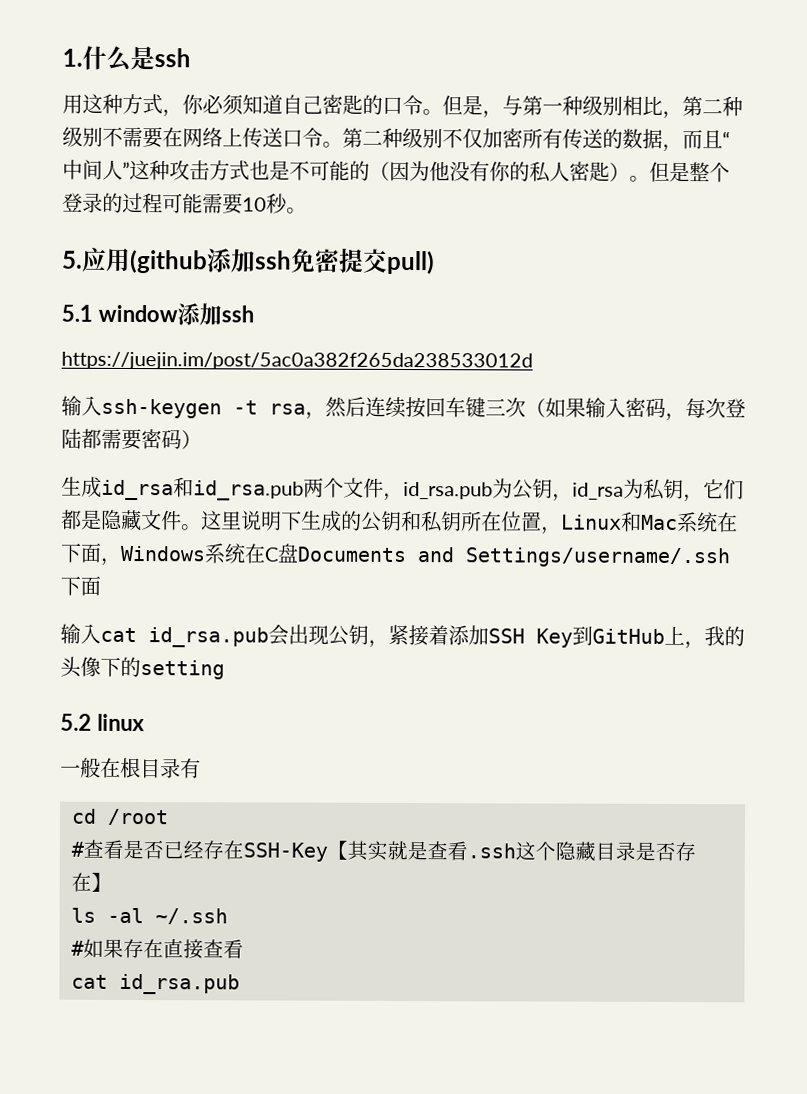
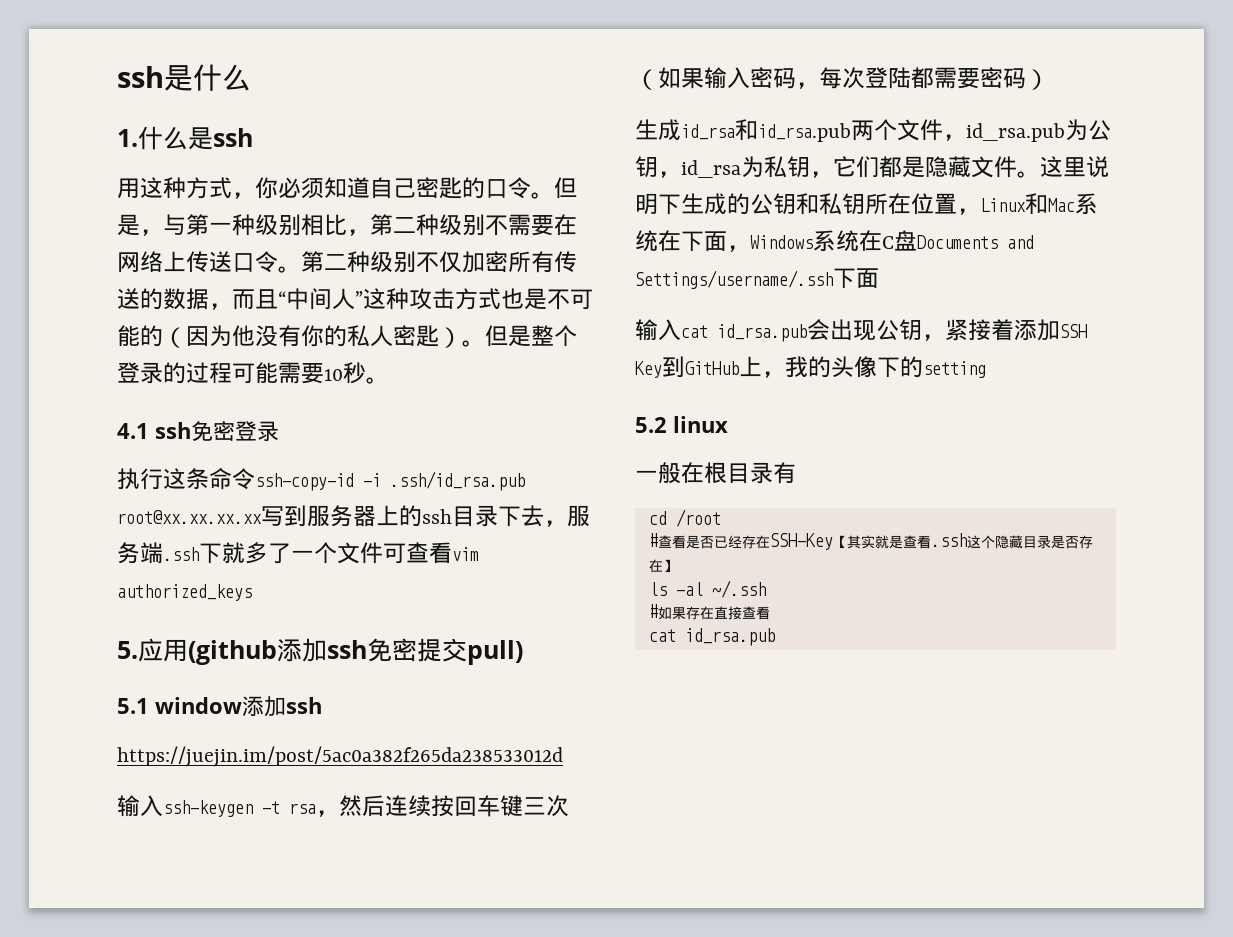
+ ssh是什么
+ 4.1 ssh免密登录
+ 执行这条命令ssh-copy-id -i .ssh/id_rsa.pub root@xx.xx.xx.xx写到服务器上的ssh目录下去，服务端.ssh下就多了一个文件可查看vim authorized_keys

